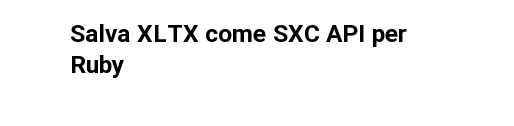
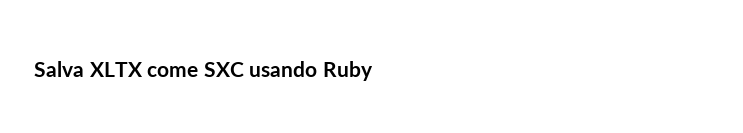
- Salva XLTX come SXC API per Ruby
+ Salva XLTX come SXC usando Ruby

